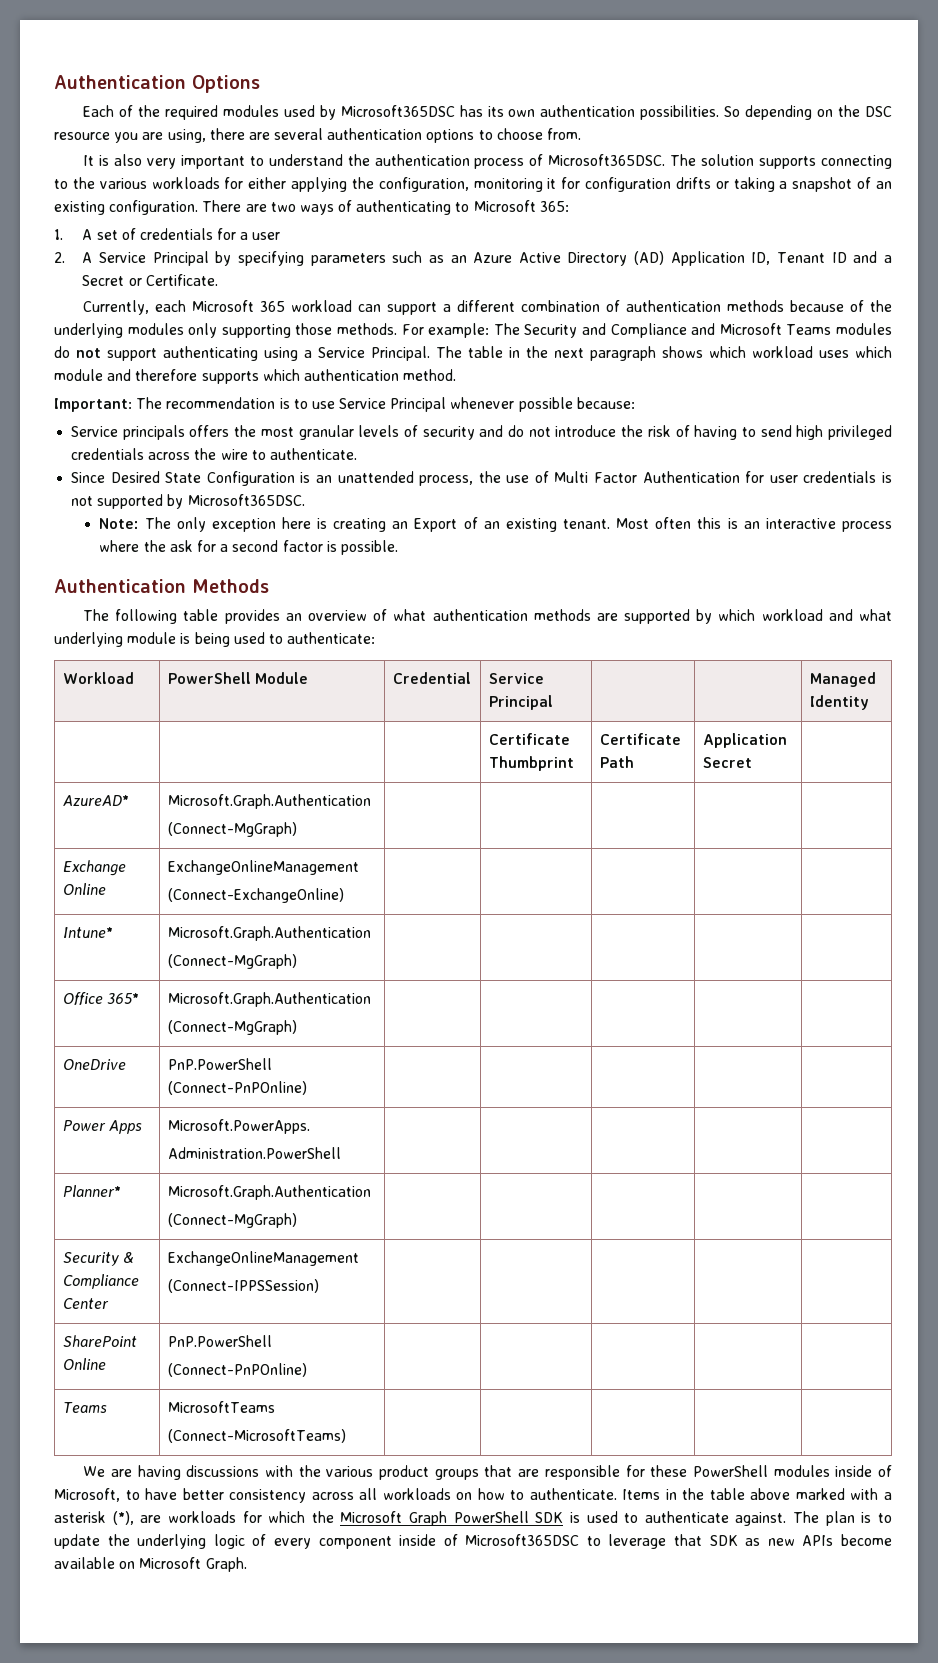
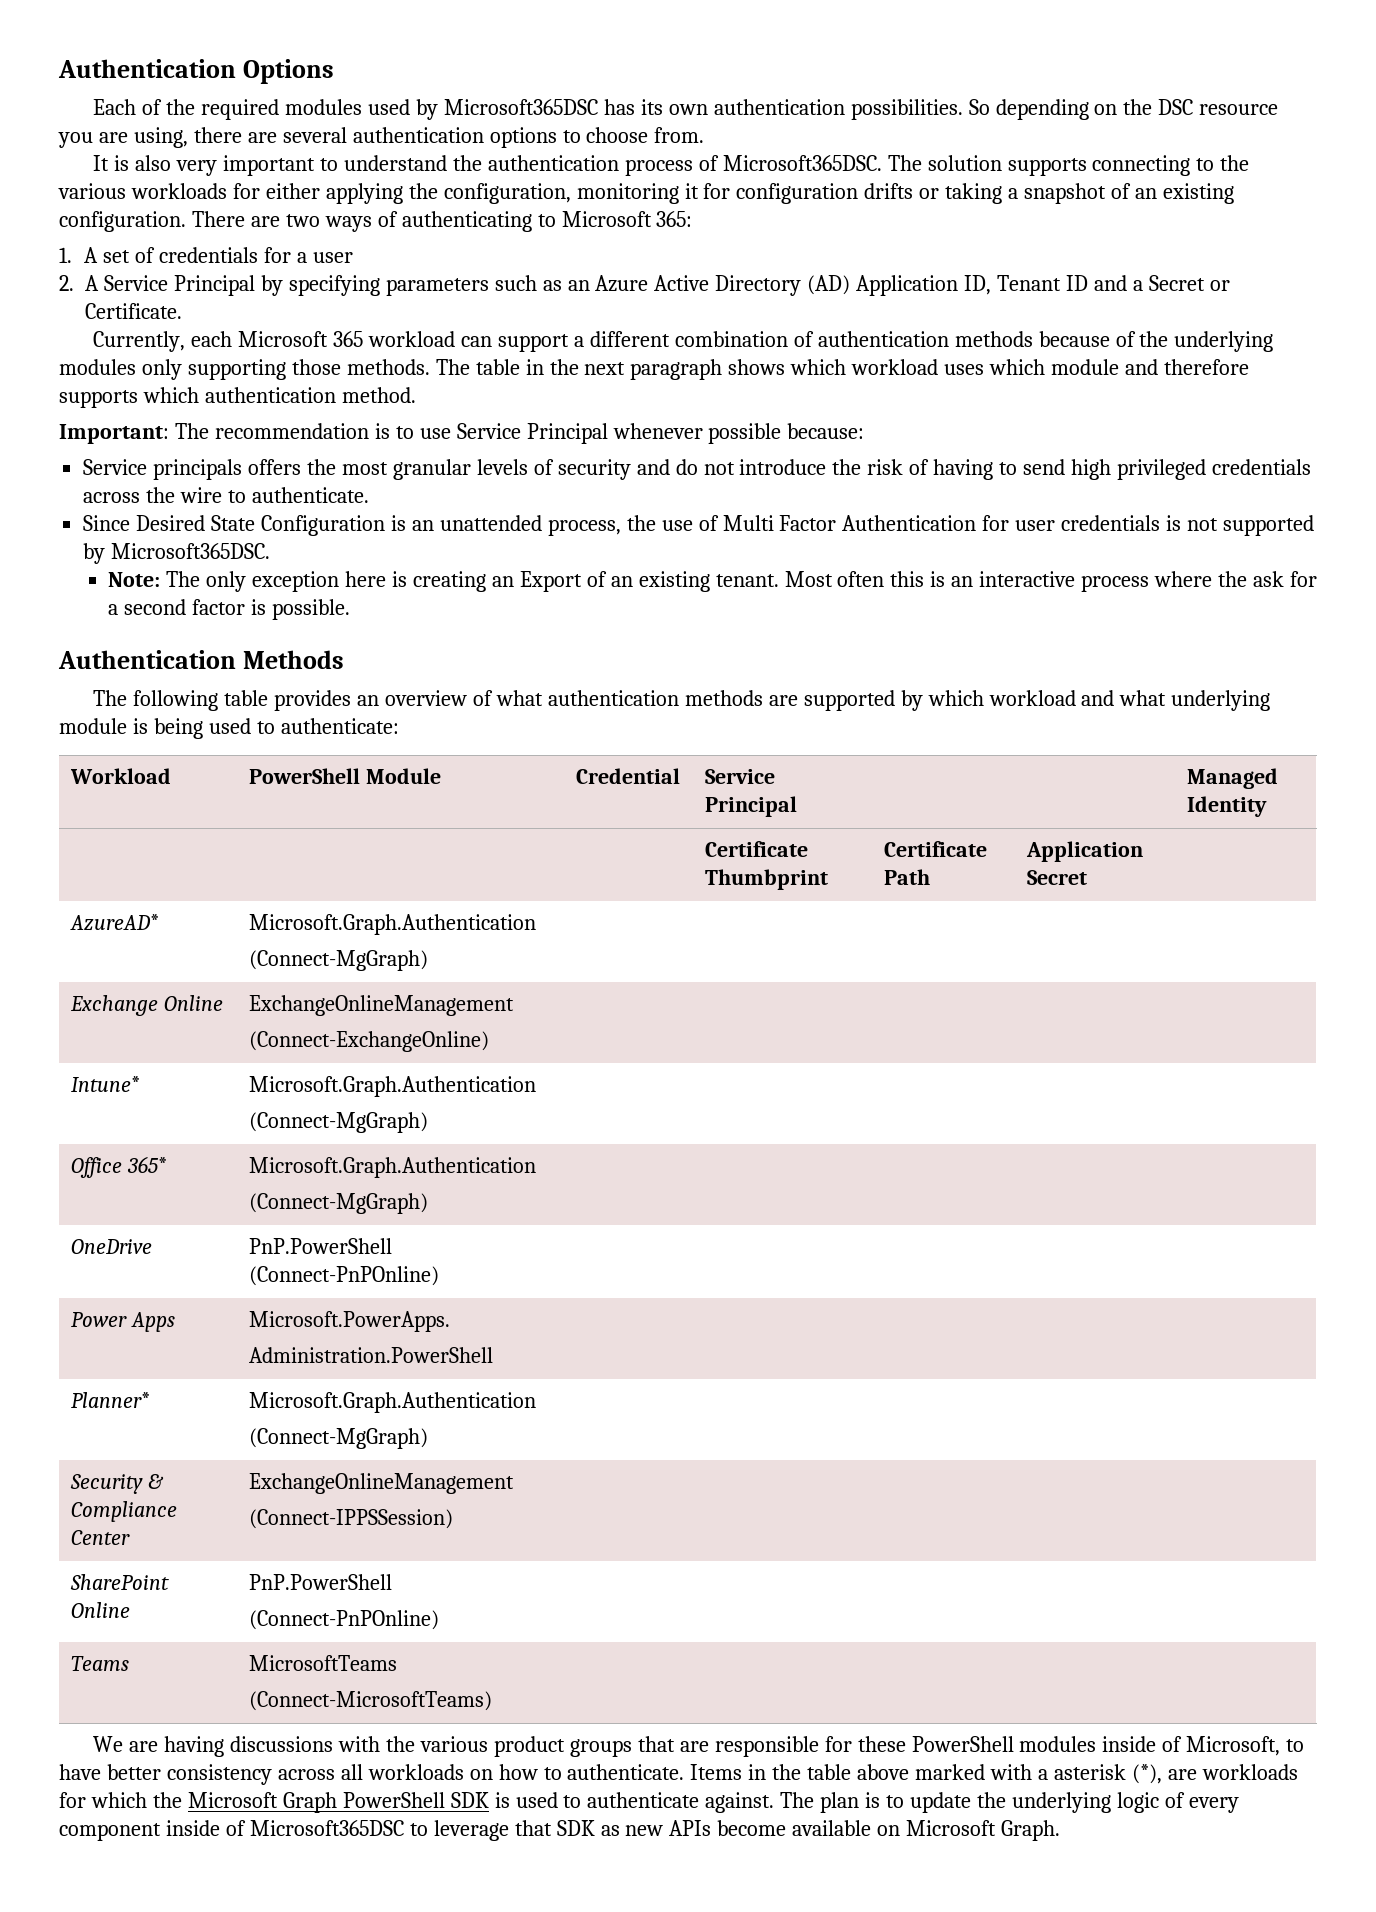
- For example: The Security and Compliance and Microsoft Teams modules do not support authenticating using a Service Principal.

